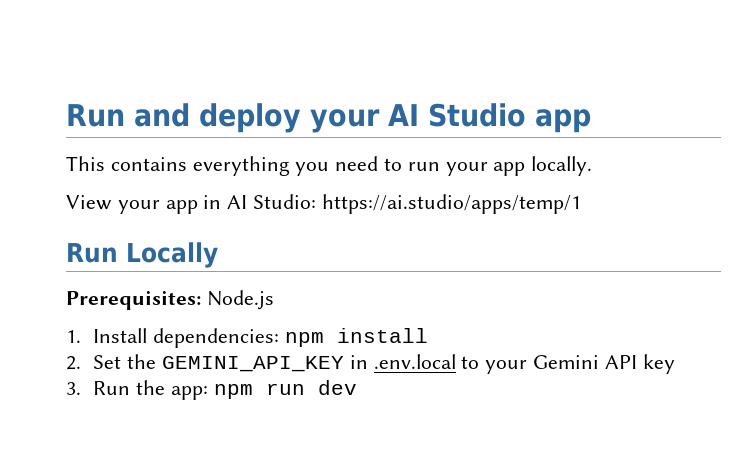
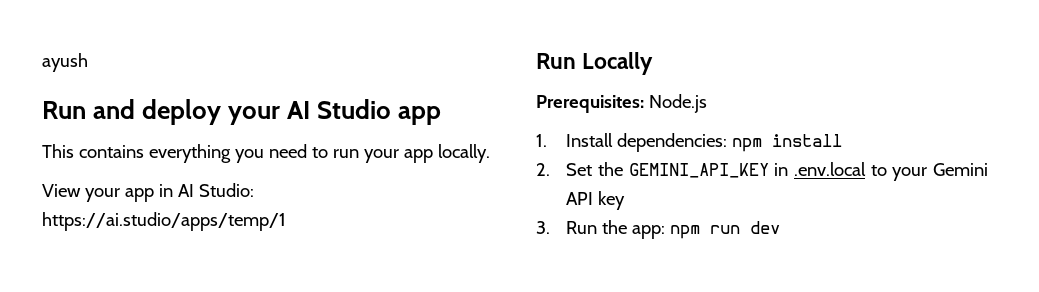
+ ayush

